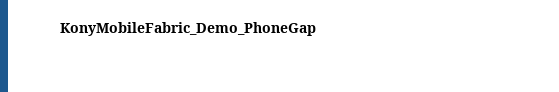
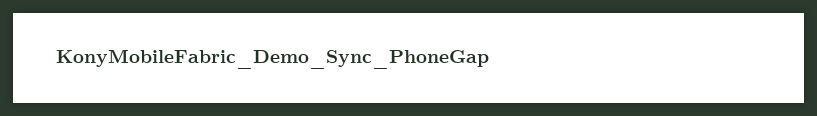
- KonyMobileFabric_Demo_PhoneGap
+ KonyMobileFabric_Demo_Sync_PhoneGap

